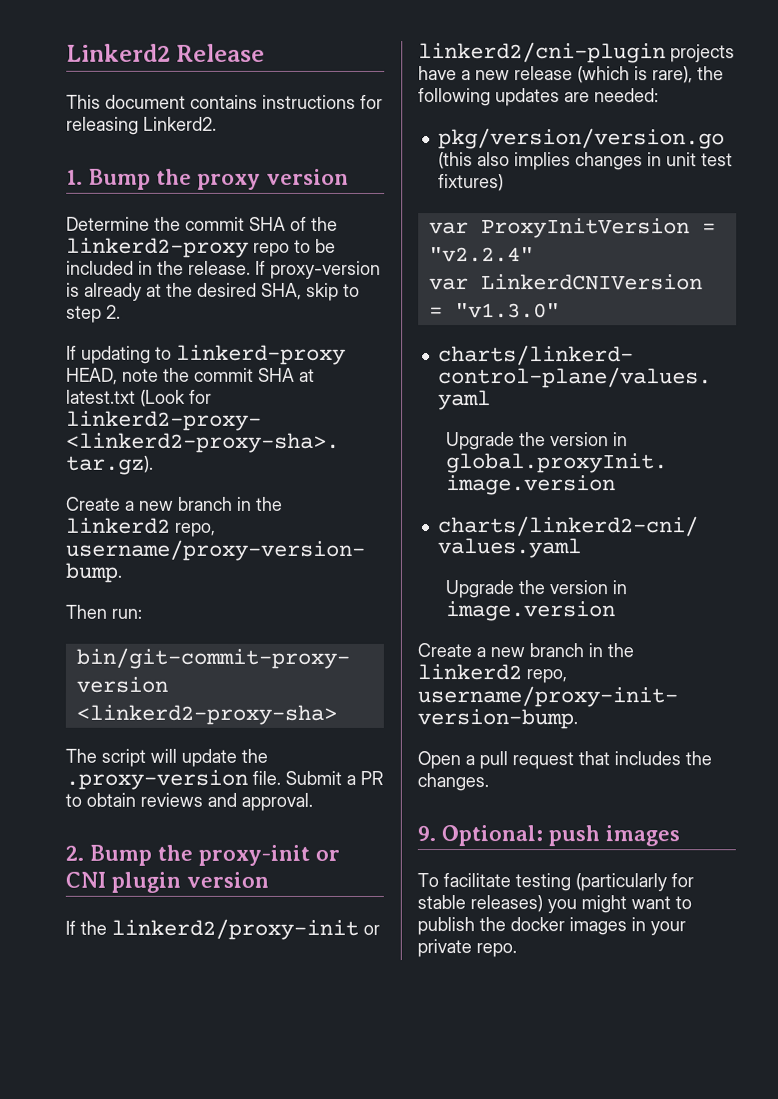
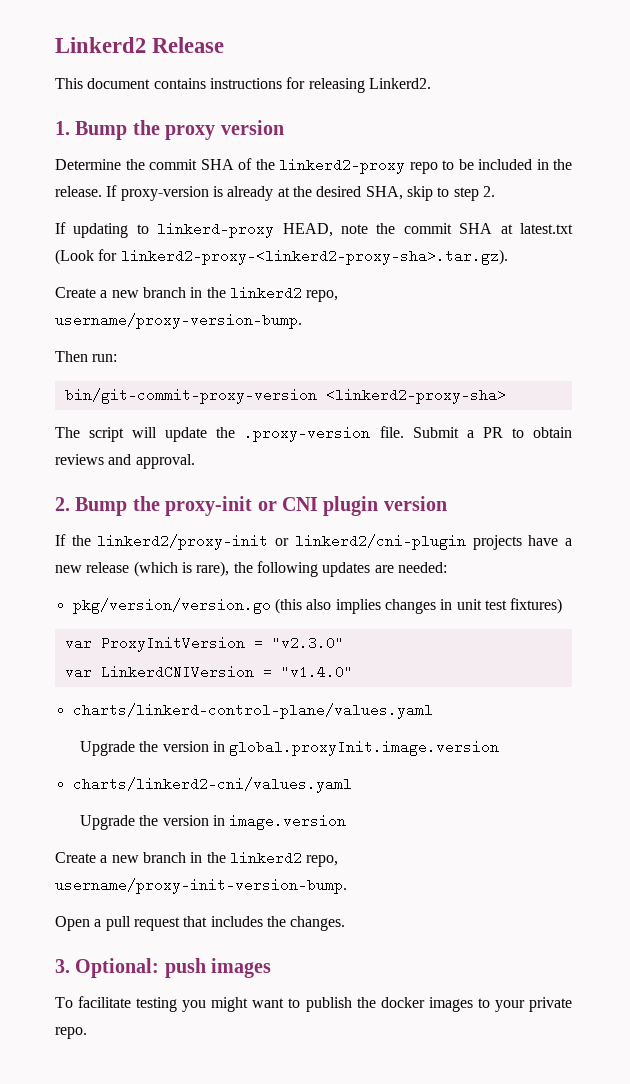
- var ProxyInitVersion = "v2.2.4"
+ var ProxyInitVersion = "v2.3.0"
- var LinkerdCNIVersion = "v1.3.0"
+ var LinkerdCNIVersion = "v1.4.0"
- 9. Optional: push images
+ 3. Optional: push images
- To facilitate testing (particularly for stable releases) you might want to publish the docker images in your private repo.
+ To facilitate testing you might want to publish the docker images to your private repo.

